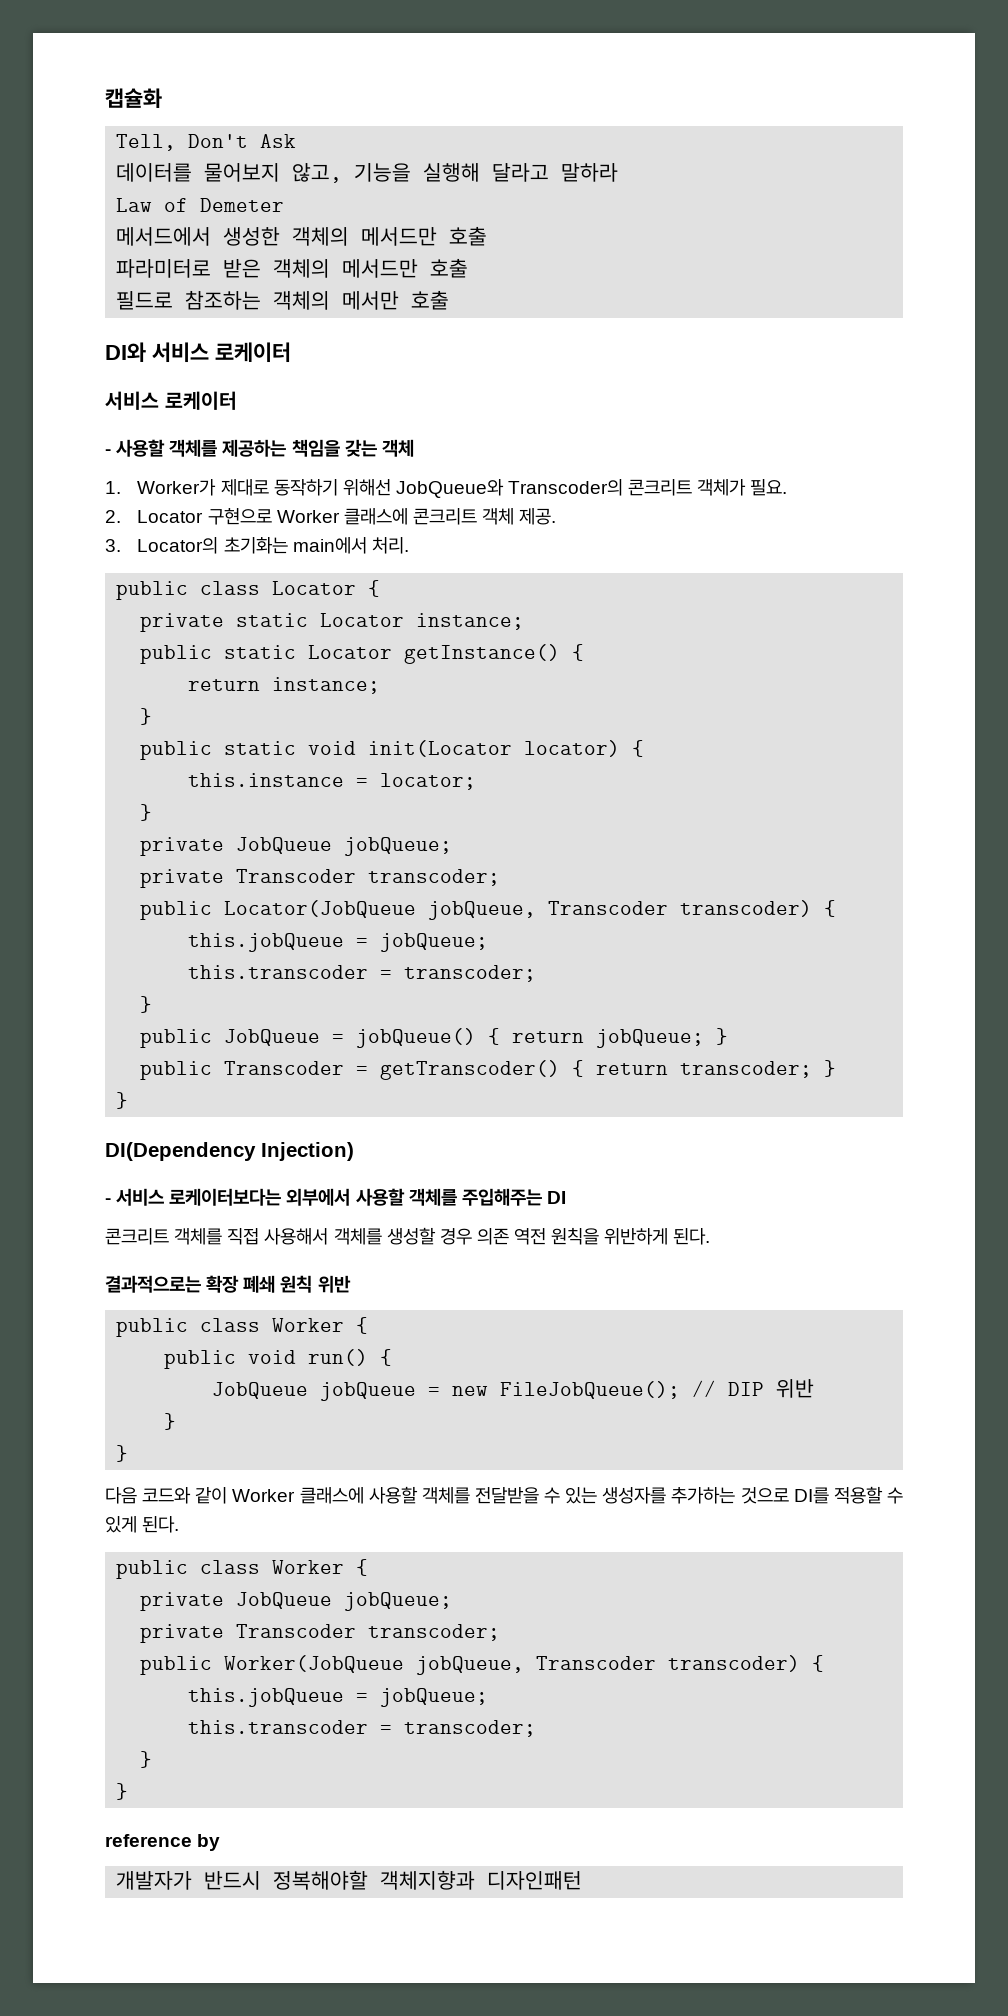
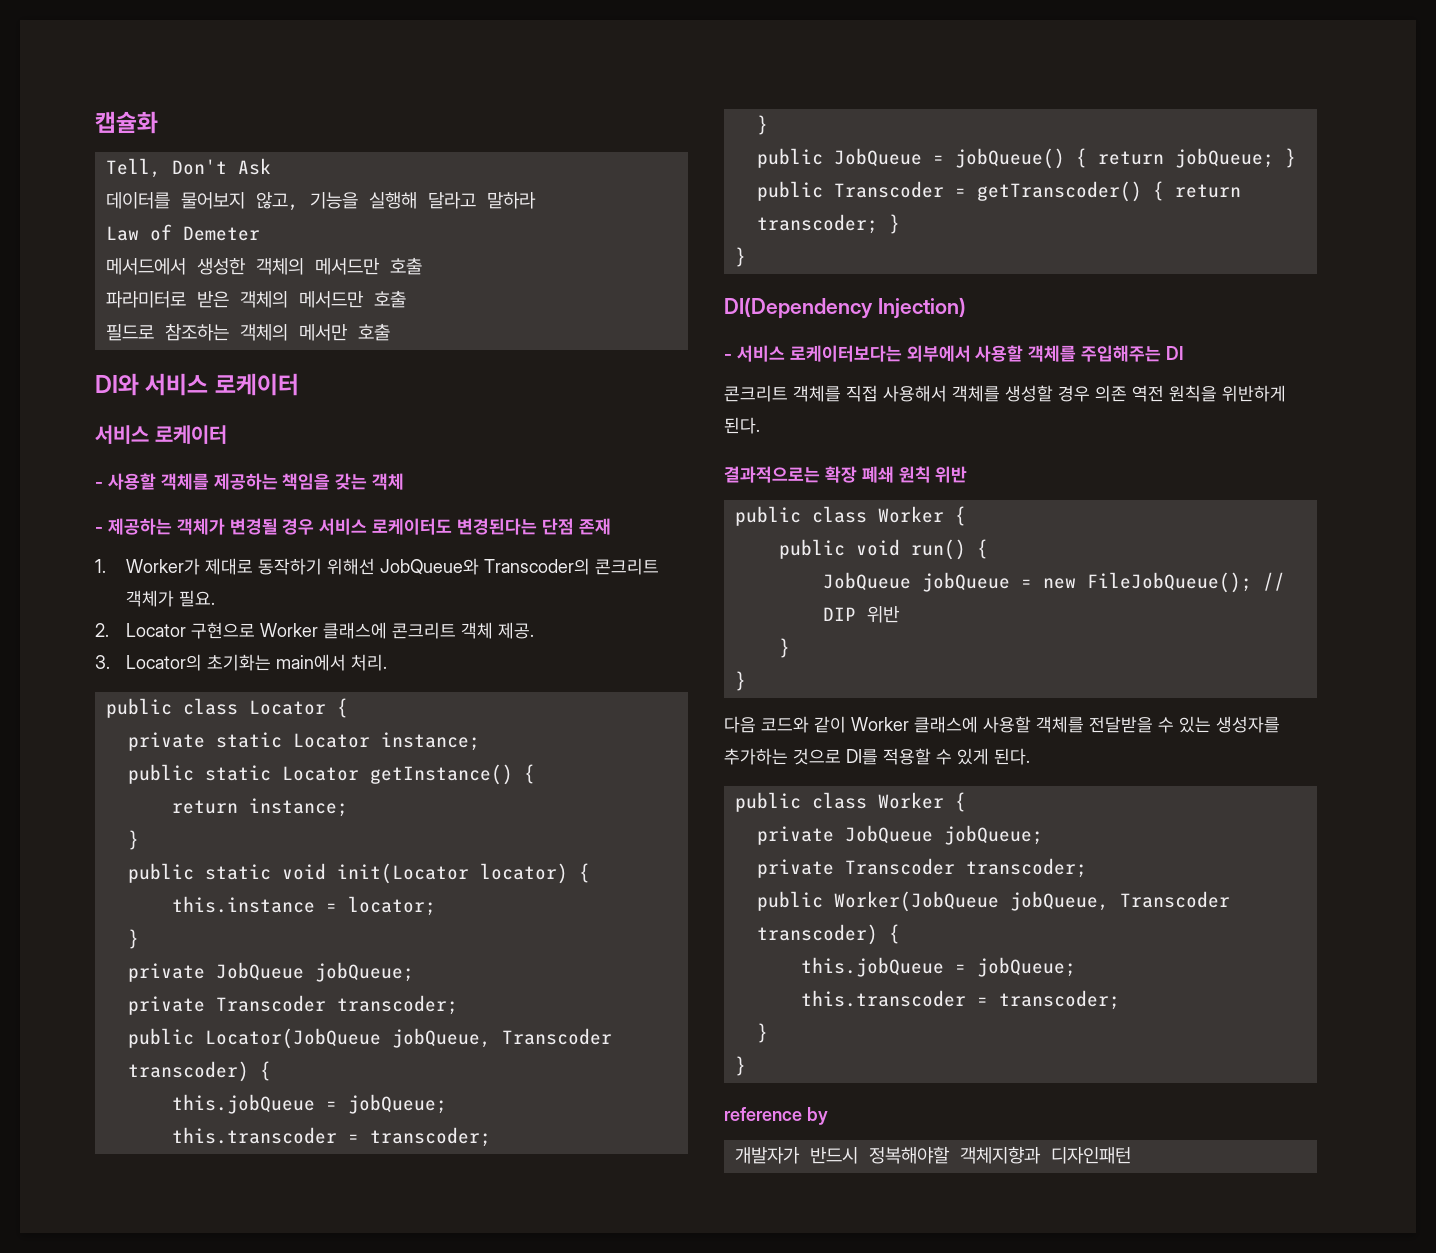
+ - 제공하는 객체가 변경될 경우 서비스 로케이터도 변경된다는 단점 존재

